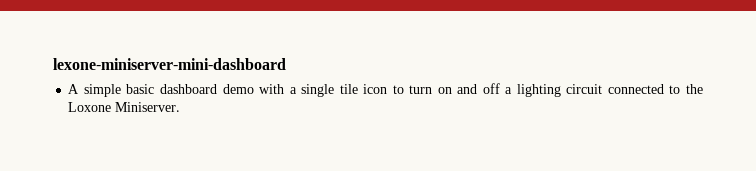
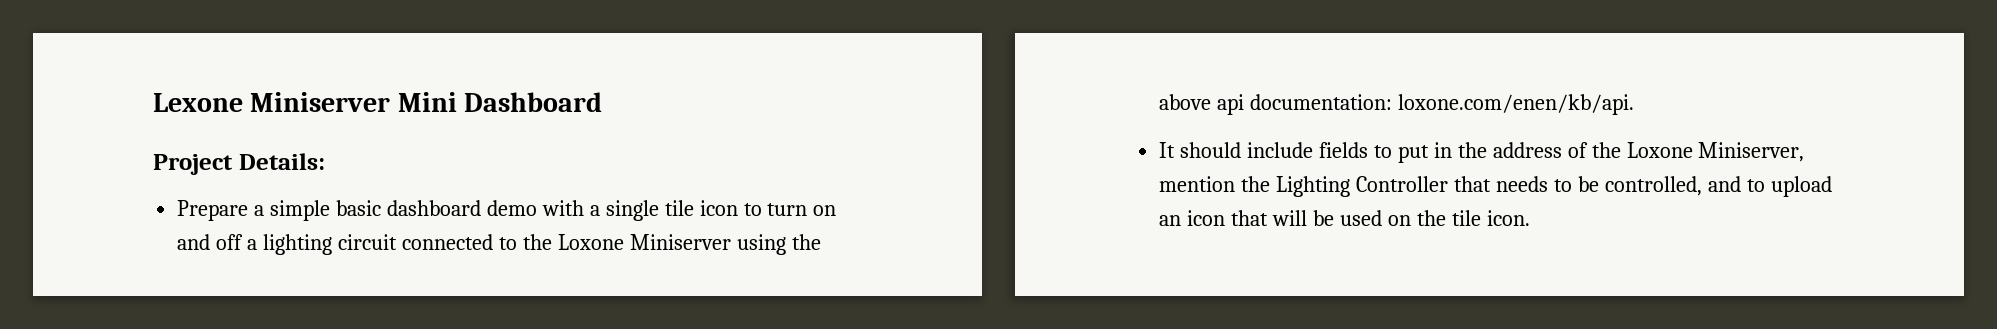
- lexone-miniserver-mini-dashboard
- A simple basic dashboard demo with a single tile icon to turn on and off a lighting circuit connected to the Loxone Miniserver.
+ Lexone Miniserver Mini Dashboard
+ Project Details:
+ Prepare a simple basic dashboard demo with a single tile icon to turn on and off a lighting circuit connected to the Loxone Miniserver using the above api documentation: loxone.com/enen/kb/api.
+ It should include fields to put in the address of the Loxone Miniserver, mention the Lighting Controller that needs to be controlled, and to upload an icon that will be used on the tile icon.

